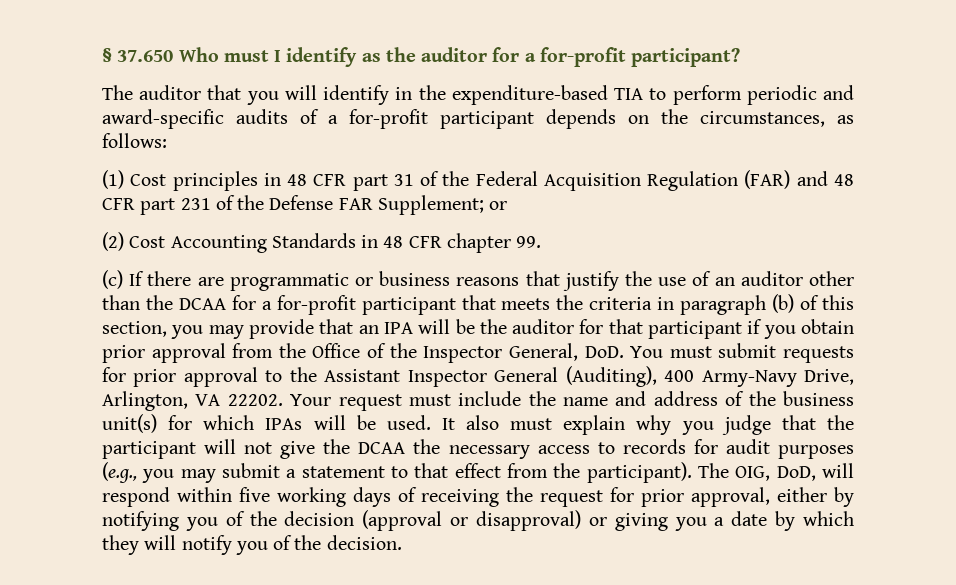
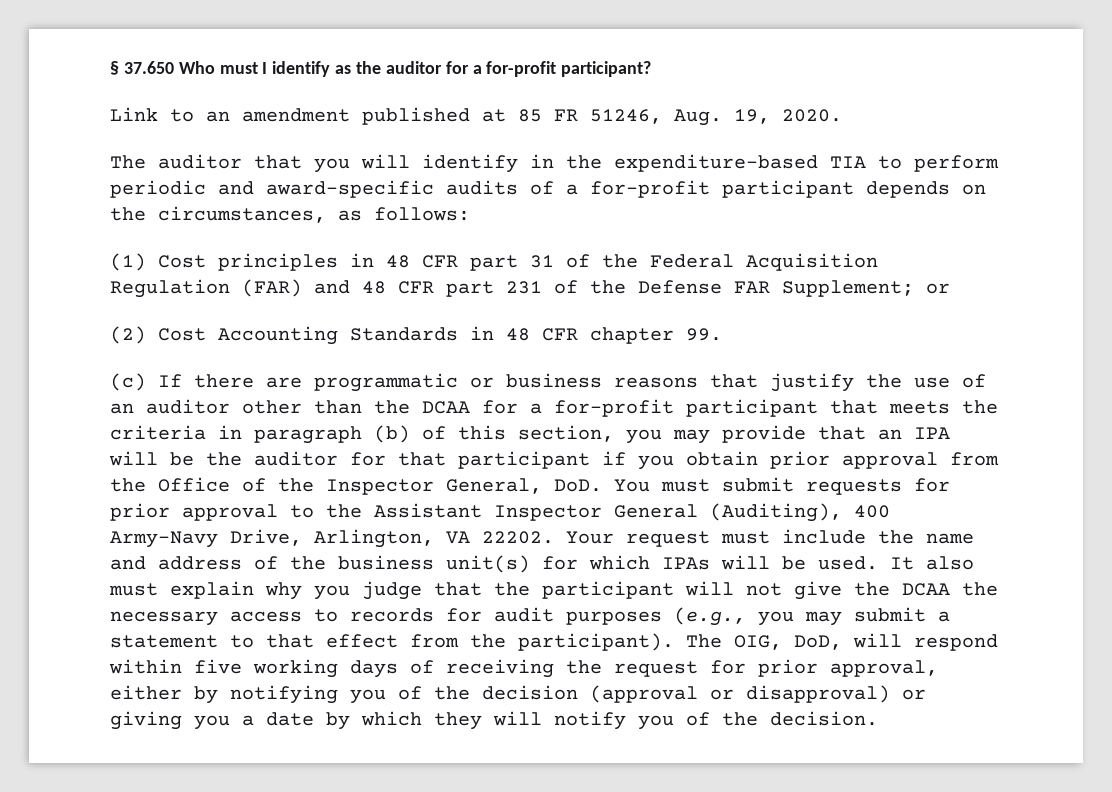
+ Link to an amendment published at 85 FR 51246, Aug. 19, 2020.

